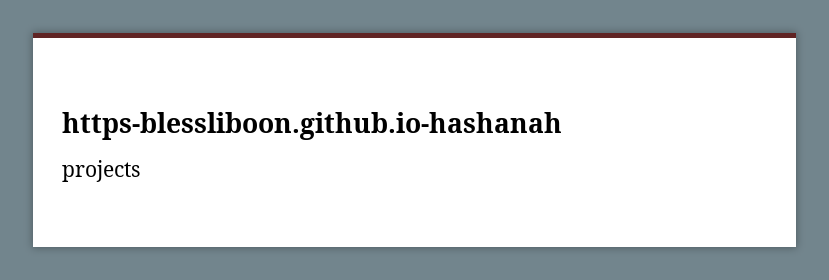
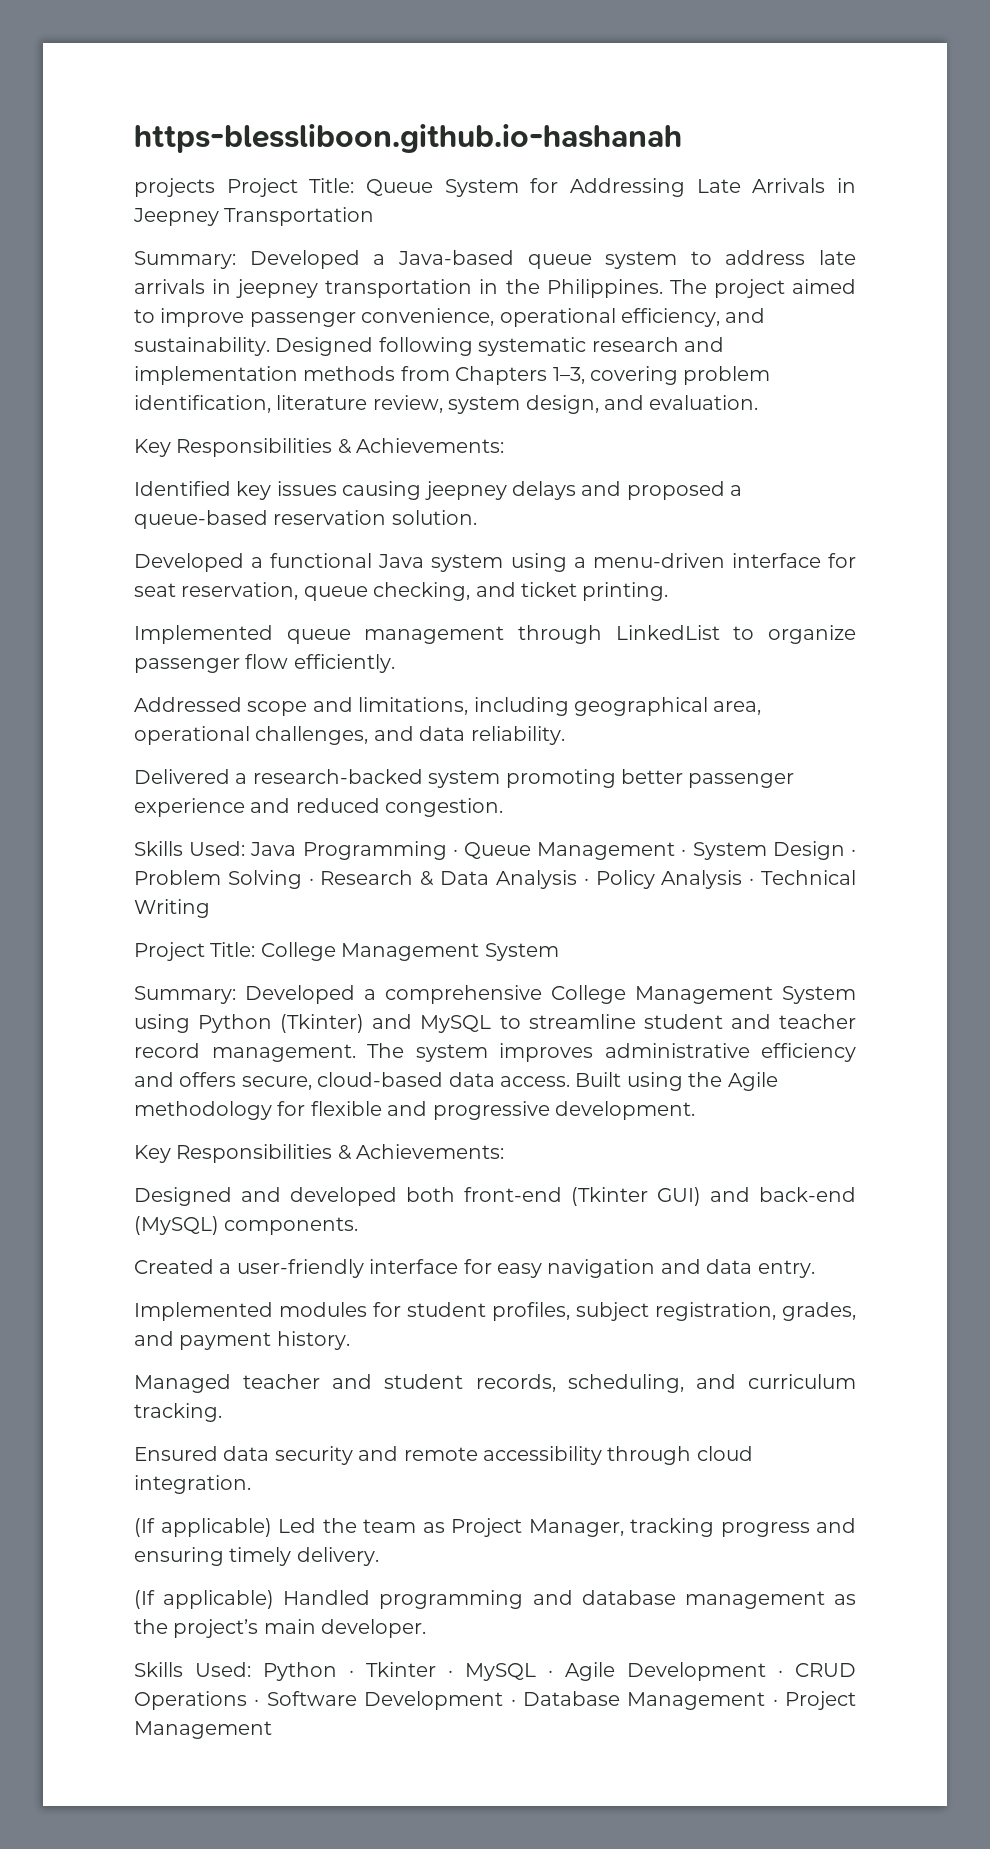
- projects
+ projects Project Title: Queue System for Addressing Late Arrivals in Jeepney Transportation
+ Summary: Developed a Java-based queue system to address late arrivals in jeepney transportation in the Philippines. The project aimed to improve passenger convenience, operational efficiency, and sustainability. Designed following systematic research and implementation methods from Chapters 1–3, covering problem identification, literature review, system design, and evaluation.
+ Key Responsibilities & Achievements:
+ Identified key issues causing jeepney delays and proposed a queue-based reservation solution.
+ Developed a functional Java system using a menu-driven interface for seat reservation, queue checking, and ticket printing.
+ Implemented queue management through LinkedList to organize passenger flow efficiently.
+ Addressed scope and limitations, including geographical area, operational challenges, and data reliability.
+ Delivered a research-backed system promoting better passenger experience and reduced congestion.
+ Skills Used: Java Programming · Queue Management · System Design · Problem Solving · Research & Data Analysis · Policy Analysis · Technical Writing
+ Project Title: College Management System
+ Summary: Developed a comprehensive College Management System using Python (Tkinter) and MySQL to streamline student and teacher record management. The system improves administrative efficiency and offers secure, cloud-based data access. Built using the Agile methodology for flexible and progressive development.
+ Key Responsibilities & Achievements:
+ Designed and developed both front-end (Tkinter GUI) and back-end (MySQL) components.
+ Created a user-friendly interface for easy navigation and data entry.
+ Implemented modules for student profiles, subject registration, grades, and payment history.
+ Managed teacher and student records, scheduling, and curriculum tracking.
+ Ensured data security and remote accessibility through cloud integration.
+ (If applicable) Led the team as Project Manager, tracking progress and ensuring timely delivery.
+ (If applicable) Handled programming and database management as the project’s main developer.
+ Skills Used: Python · Tkinter · MySQL · Agile Development · CRUD Operations · Software Development · Database Management · Project Management

